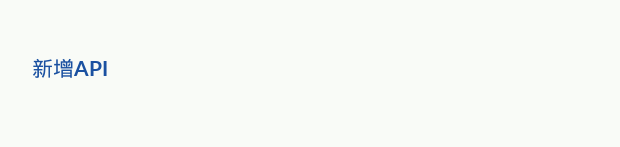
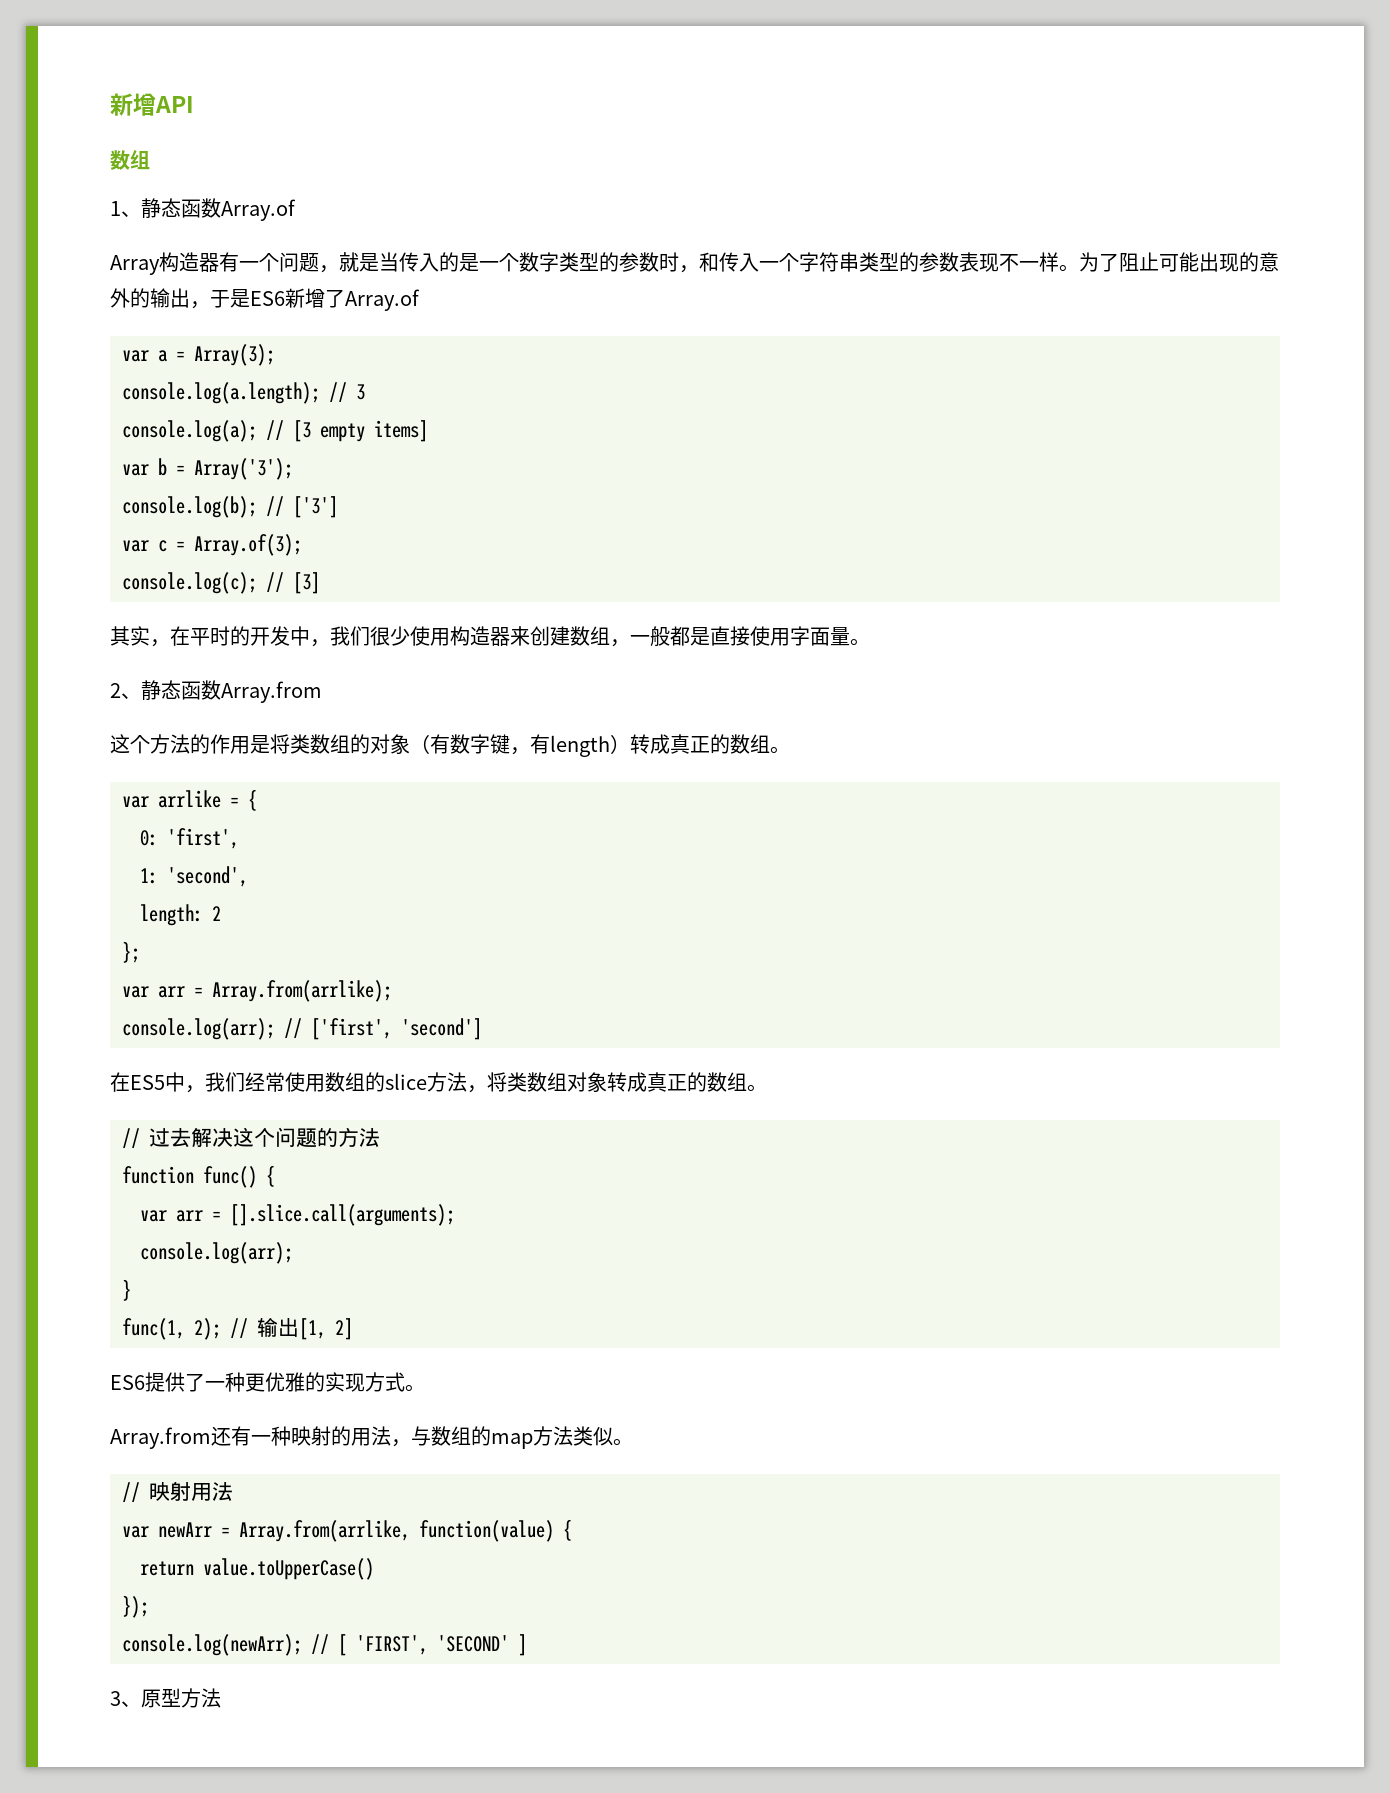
  新增API
+ 数组
+ 1、静态函数Array.of
+ Array构造器有一个问题，就是当传入的是一个数字类型的参数时，和传入一个字符串类型的参数表现不一样。为了阻止可能出现的意外的输出，于是ES6新增了Array.of
+ var a = Array(3);
+ console.log(a.length); // 3
+ console.log(a); // [3 empty items]
+ var b = Array('3');
+ console.log(b); // ['3']
+ var c = Array.of(3);
+ console.log(c); // [3]
+ 其实，在平时的开发中，我们很少使用构造器来创建数组，一般都是直接使用字面量。
+ 2、静态函数Array.from
+ 这个方法的作用是将类数组的对象（有数字键，有length）转成真正的数组。
+ var arrlike = {
+ 0: 'first',
+ 1: 'second',
+ length: 2
+ };
+ var arr = Array.from(arrlike);
+ console.log(arr); // ['first', 'second']
+ 在ES5中，我们经常使用数组的slice方法，将类数组对象转成真正的数组。
+ // 过去解决这个问题的方法
+ function func() {
+ var arr = [].slice.call(arguments);
+ console.log(arr);
+ }
+ func(1, 2); // 输出[1, 2]
+ ES6提供了一种更优雅的实现方式。
+ Array.from还有一种映射的用法，与数组的map方法类似。
+ // 映射用法
+ var newArr = Array.from(arrlike, function(value) {
+ return value.toUpperCase()
+ });
+ console.log(newArr); // [ 'FIRST', 'SECOND' ]
+ 3、原型方法

